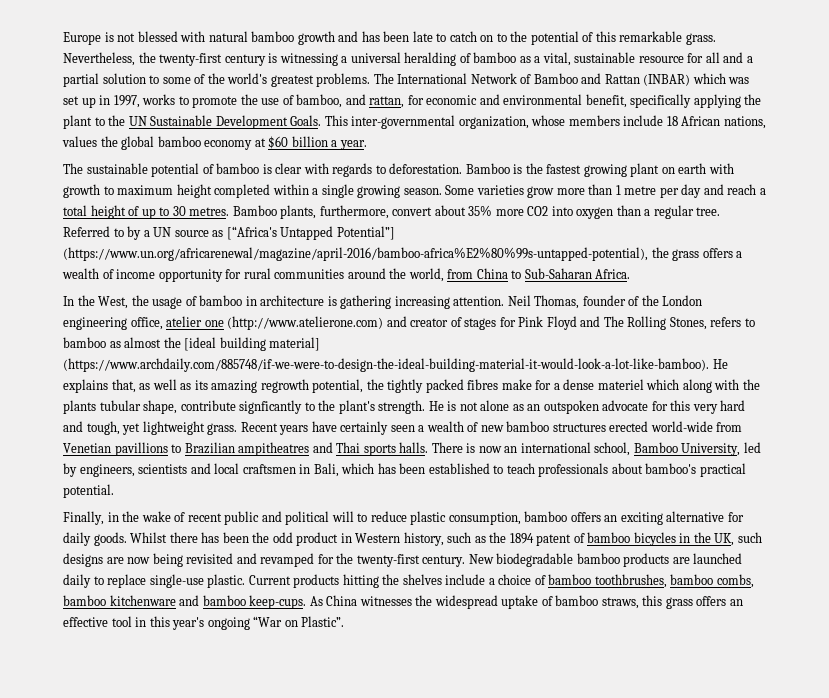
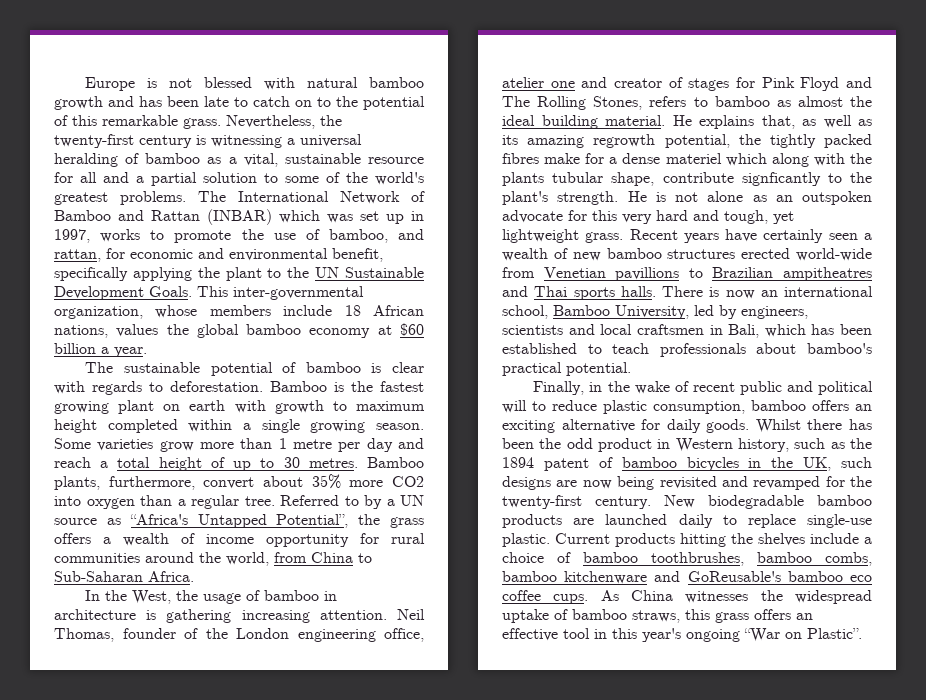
- Referred to by a UN source as [“Africa's Untapped Potential”] (https://www.un.org/africarenewal/magazine/april-2016/bamboo-africa%E2%80%99s-untapped-potential), the grass offers a wealth of income opportunity for rural communities around the world, from China to Sub-Saharan Africa.
+ Referred to by a UN source as “Africa's Untapped Potential”, the grass offers a wealth of income opportunity for rural communities around the world, from China to Sub-Saharan Africa.
- Neil Thomas, founder of the London engineering office, atelier one (http://www.atelierone.com) and creator of stages for Pink Floyd and The Rolling Stones, refers to bamboo as almost the [ideal building material] (https://www.archdaily.com/885748/if-we-were-to-design-the-ideal-building-material-it-would-look-a-lot-like-bamboo). He explains that, as well as its amazing regrowth potential, the tightly packed fibres make for a dense materiel which along with the plants tubular shape, contribute signficantly to the plant's strength.
+ Neil Thomas, founder of the London engineering office, atelier one and creator of stages for Pink Floyd and The Rolling Stones, refers to bamboo as almost the ideal building material. He explains that, as well as its amazing regrowth potential, the tightly packed fibres make for a dense materiel which along with the plants tubular shape, contribute signficantly to the plant's strength.
- Current products hitting the shelves include a choice of bamboo toothbrushes, bamboo combs, bamboo kitchenware and bamboo keep-cups.
+ Current products hitting the shelves include a choice of bamboo toothbrushes, bamboo combs, bamboo kitchenware and GoReusable's bamboo eco coffee cups.

